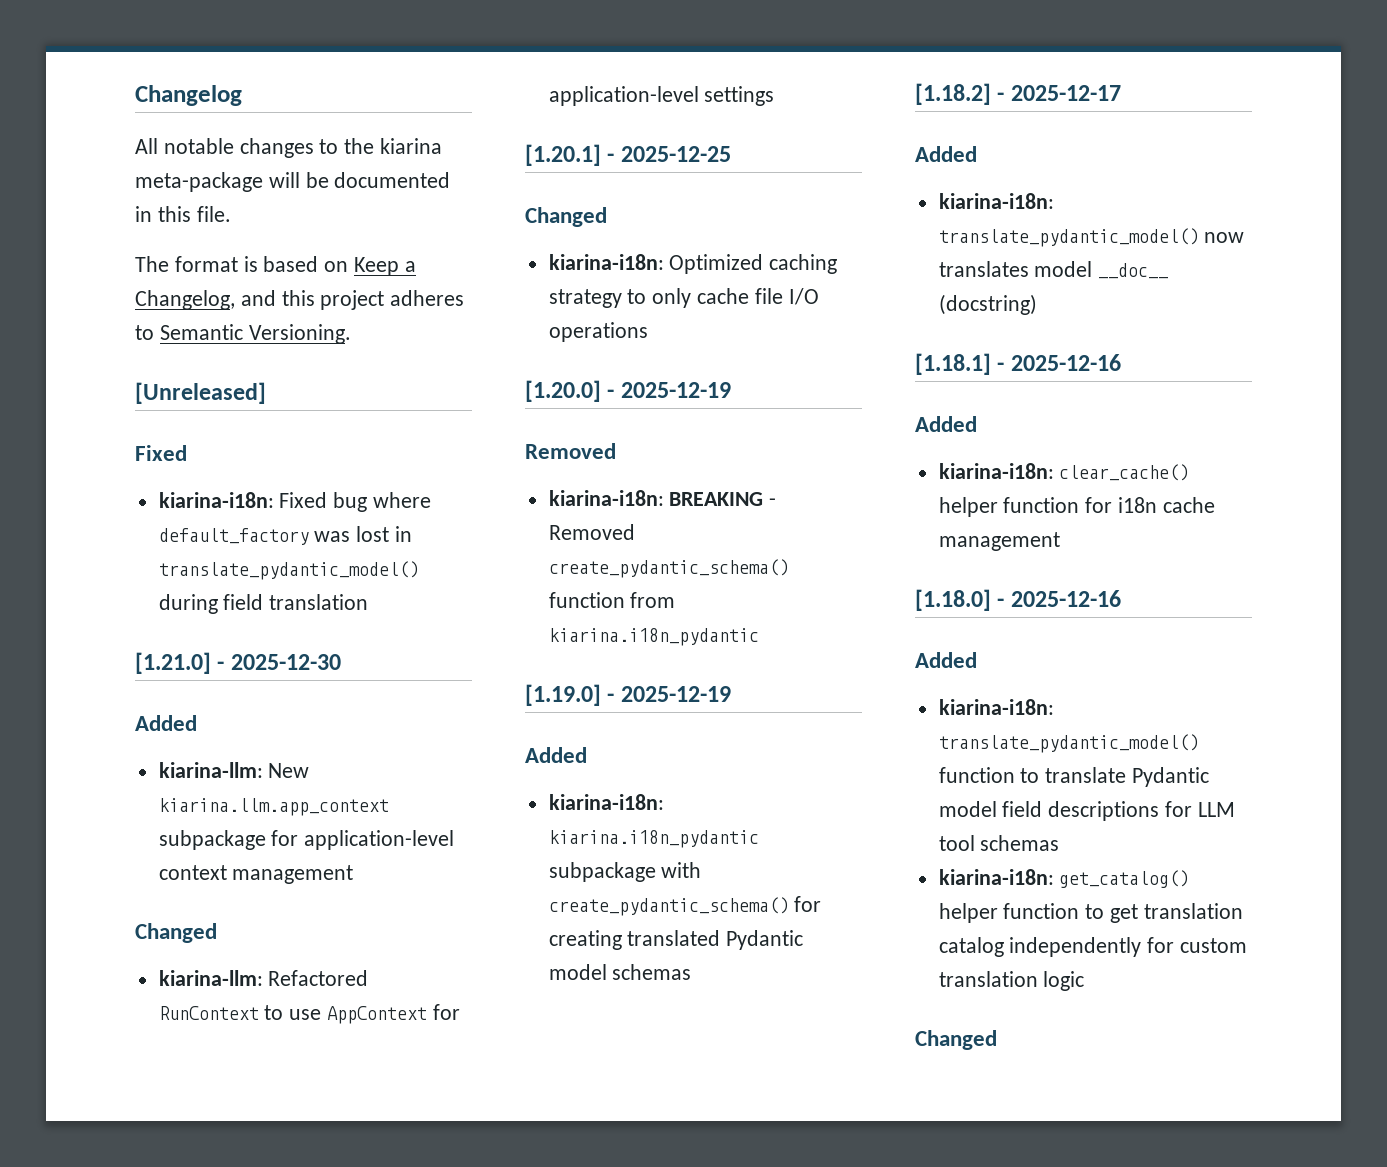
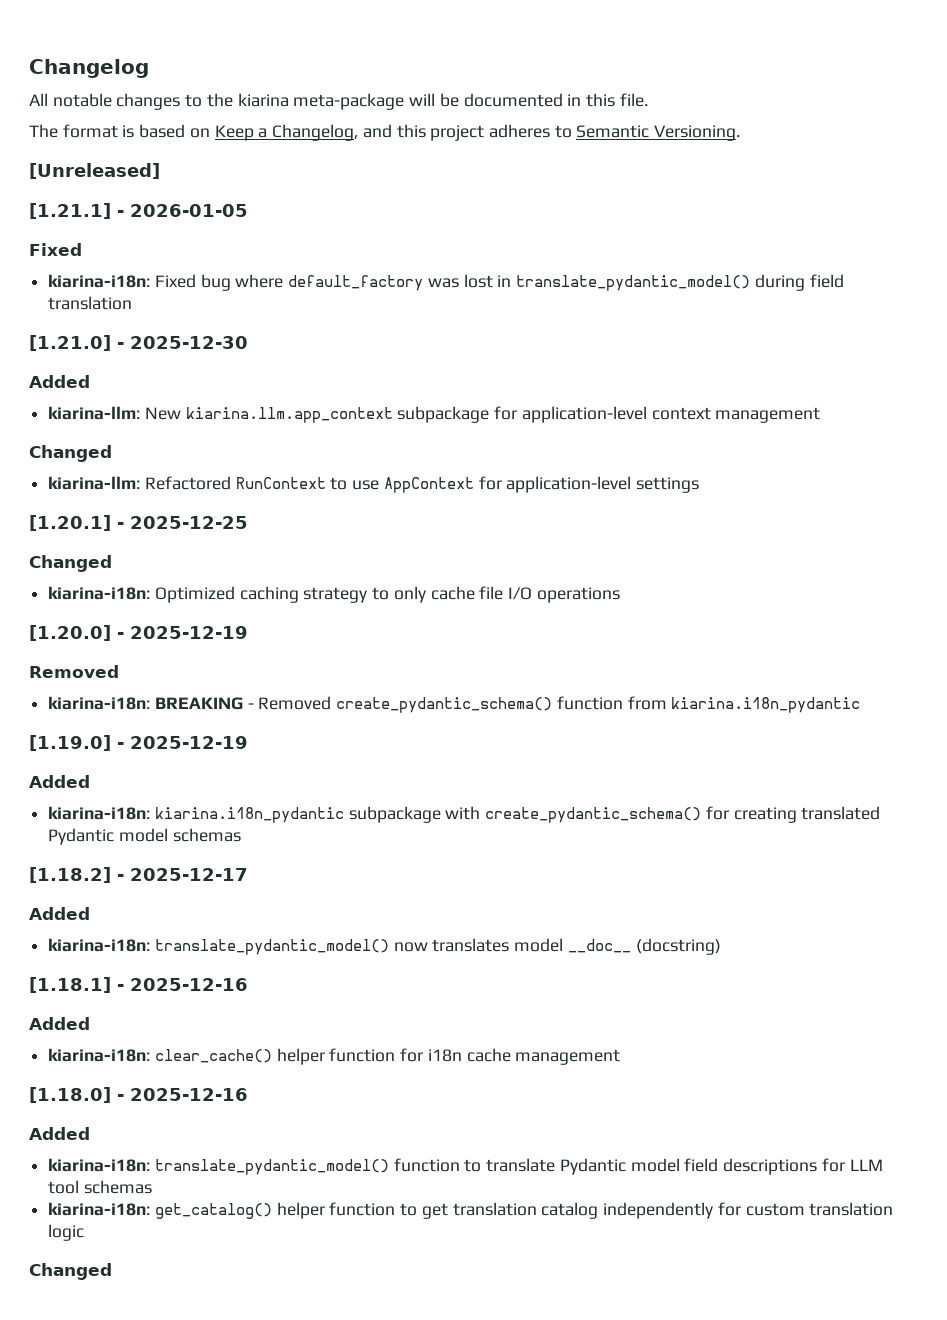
+ [1.21.1] - 2026-01-05

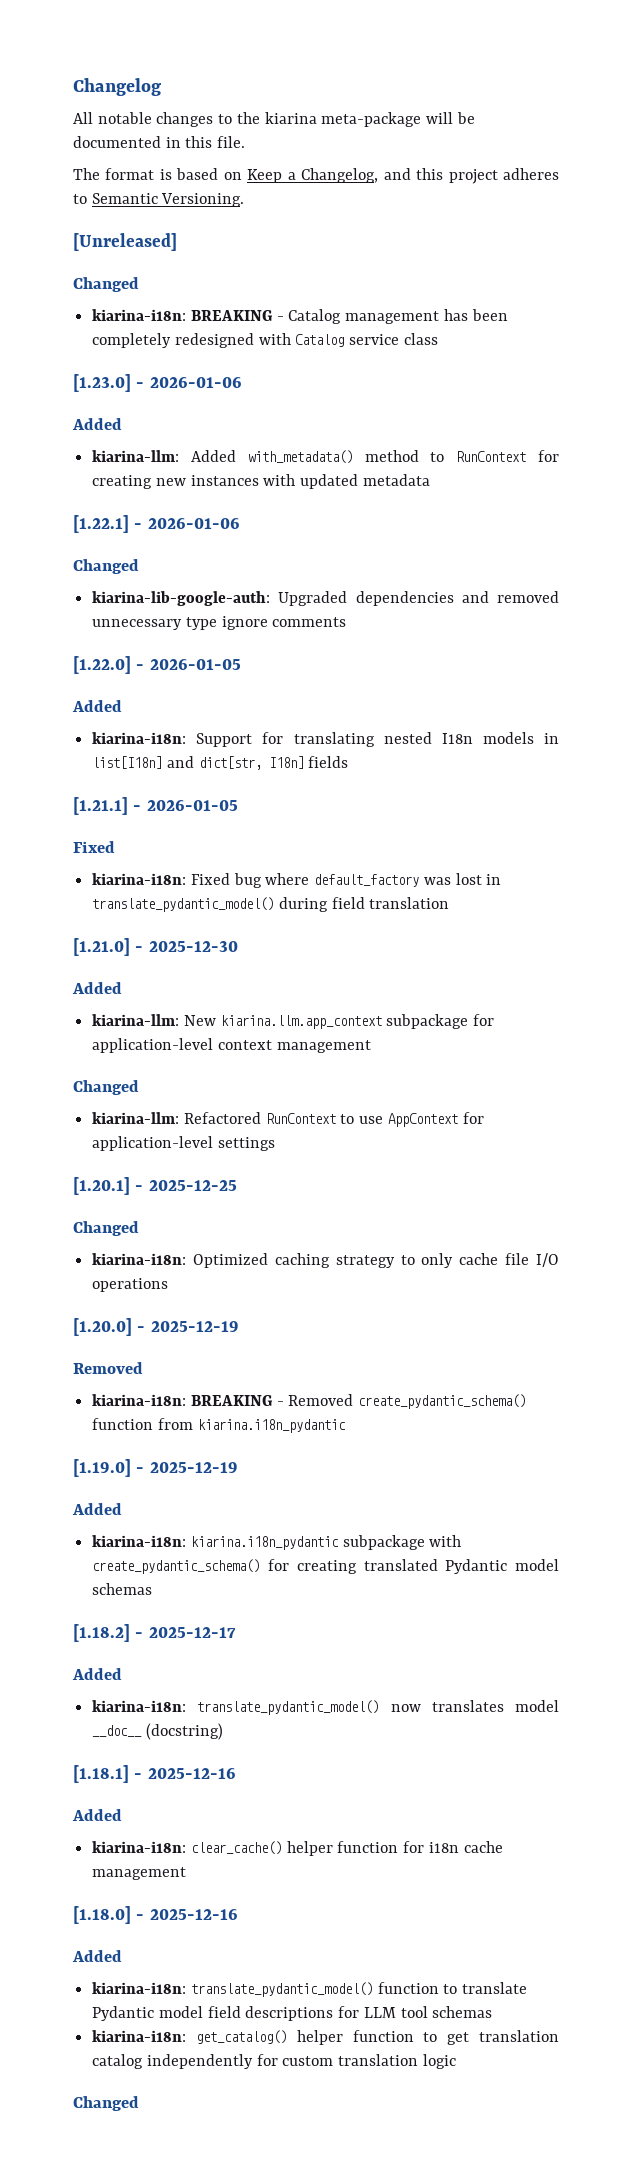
  [Unreleased]
+ Changed
+ kiarina-i18n: BREAKING - Catalog management has been completely redesigned with Catalog service class
+ [1.23.0] - 2026-01-06
+ Added
+ kiarina-llm: Added with_metadata() method to RunContext for creating new instances with updated metadata
+ [1.22.1] - 2026-01-06
+ Changed
+ kiarina-lib-google-auth: Upgraded dependencies and removed unnecessary type ignore comments
+ [1.22.0] - 2026-01-05
+ Added
+ kiarina-i18n: Support for translating nested I18n models in list[I18n] and dict[str, I18n] fields

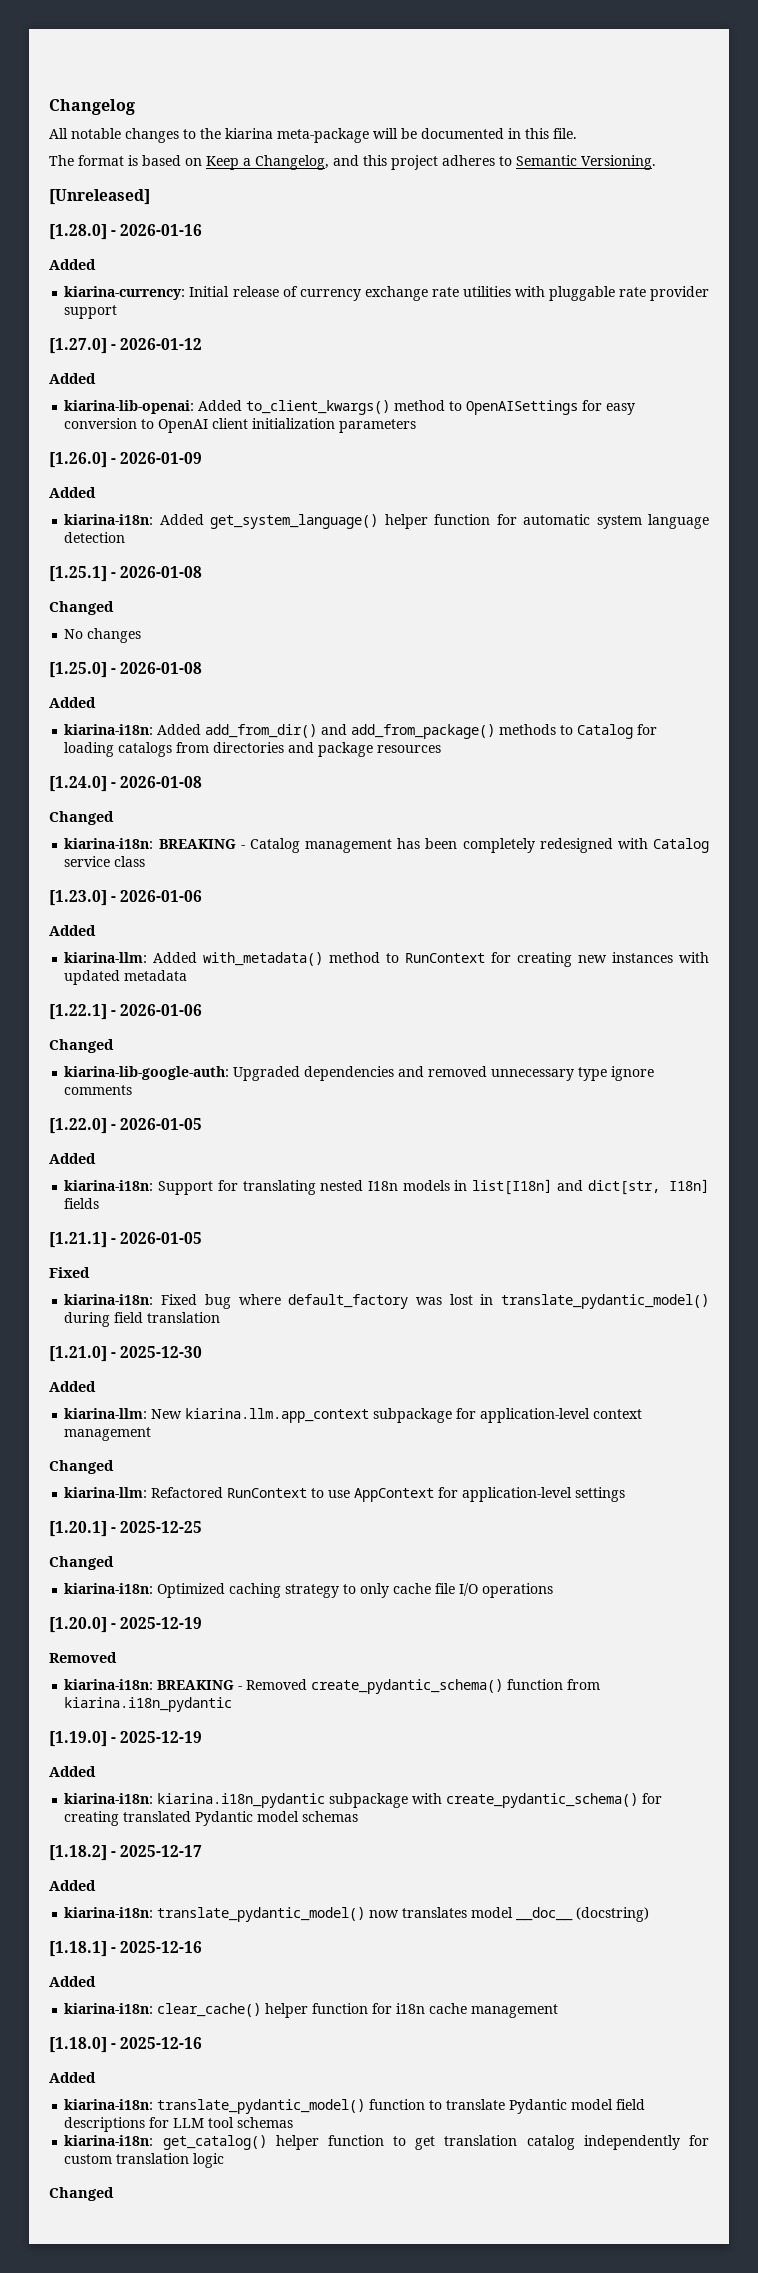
+ [1.28.0] - 2026-01-16
+ Added
+ kiarina-currency: Initial release of currency exchange rate utilities with pluggable rate provider support
+ [1.27.0] - 2026-01-12
+ Added
+ kiarina-lib-openai: Added to_client_kwargs() method to OpenAISettings for easy conversion to OpenAI client initialization parameters
+ [1.26.0] - 2026-01-09
+ Added
+ kiarina-i18n: Added get_system_language() helper function for automatic system language detection
+ [1.25.1] - 2026-01-08
+ Changed
+ No changes
+ [1.25.0] - 2026-01-08
+ Added
+ kiarina-i18n: Added add_from_dir() and add_from_package() methods to Catalog for loading catalogs from directories and package resources
+ [1.24.0] - 2026-01-08

